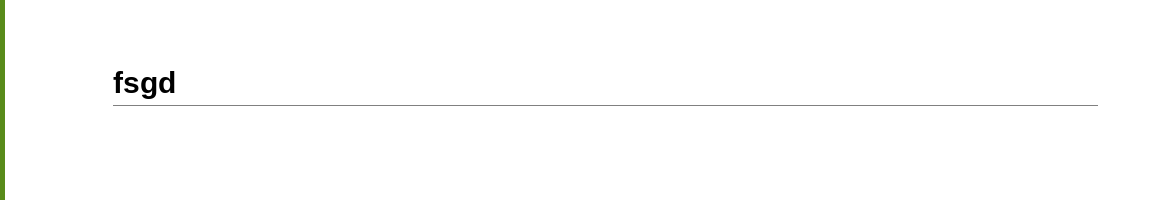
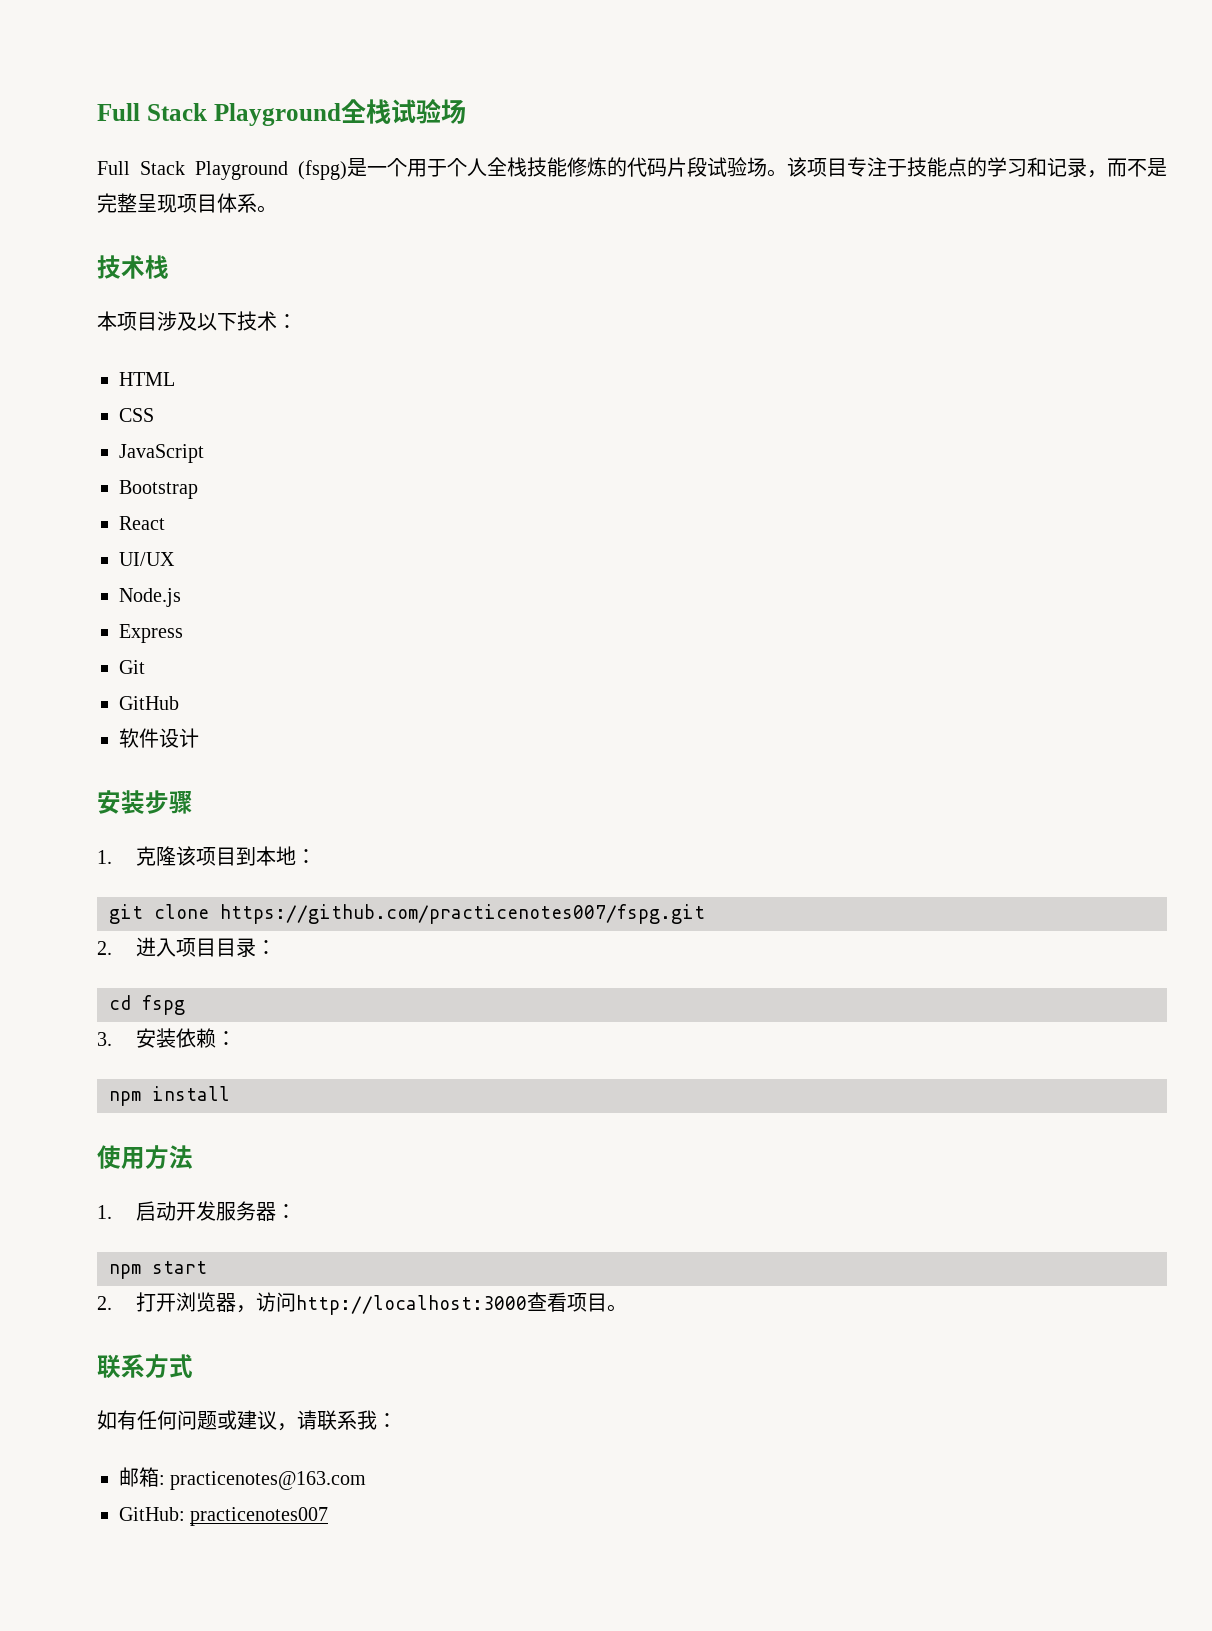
- fsgd
+ Full Stack Playground全栈试验场
+ Full Stack Playground (fspg)是一个用于个人全栈技能修炼的代码片段试验场。该项目专注于技能点的学习和记录，而不是完整呈现项目体系。
+ 技术栈
+ 本项目涉及以下技术：
+ HTML
+ CSS
+ JavaScript
+ Bootstrap
+ React
+ UI/UX
+ Node.js
+ Express
+ Git
+ GitHub
+ 软件设计
+ 安装步骤
+ 1.克隆该项目到本地：
+ git clone https://github.com/practicenotes007/fspg.git
+ 2.进入项目目录：
+ cd fspg
+ 3.安装依赖：
+ npm install
+ 使用方法
+ 1.启动开发服务器：
+ npm start
+ 2.打开浏览器，访问http://localhost:3000查看项目。
+ 联系方式
+ 如有任何问题或建议，请联系我：
+ 邮箱: practicenotes@163.com
+ GitHub: practicenotes007

